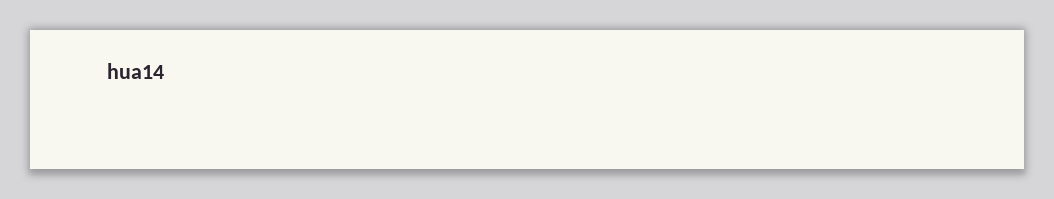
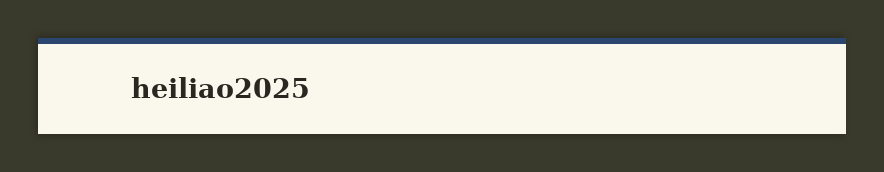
- hua14
+ heiliao2025

